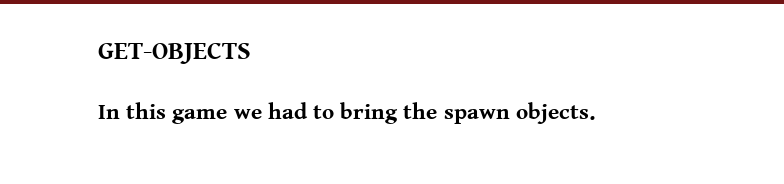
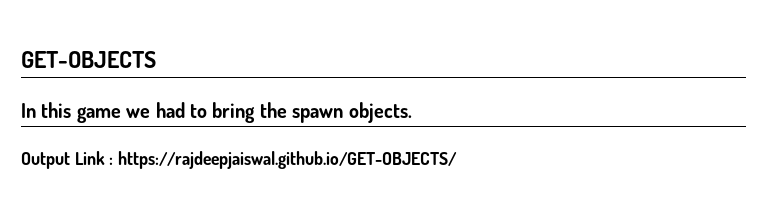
+ Output Link : https://rajdeepjaiswal.github.io/GET-OBJECTS/

